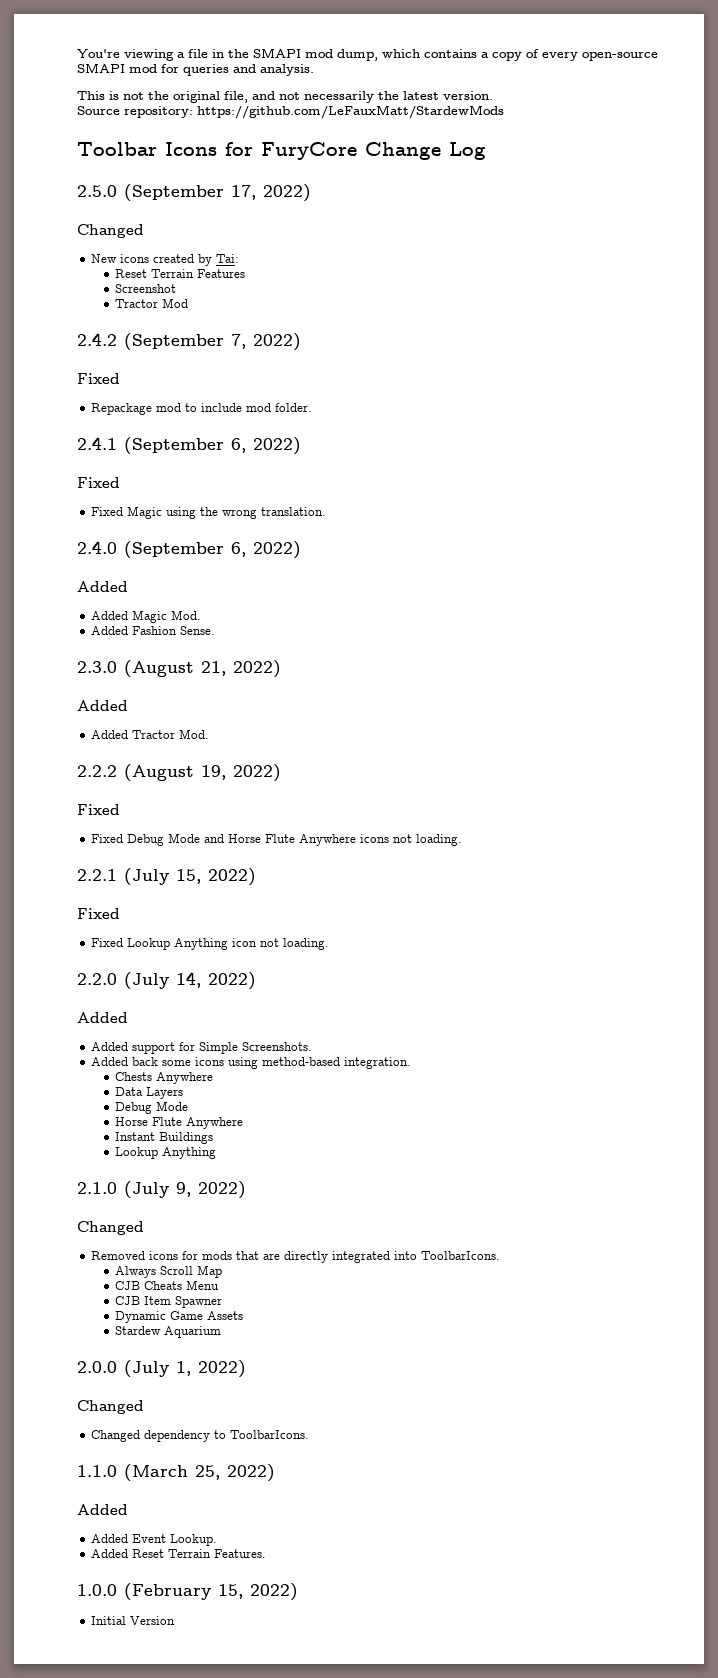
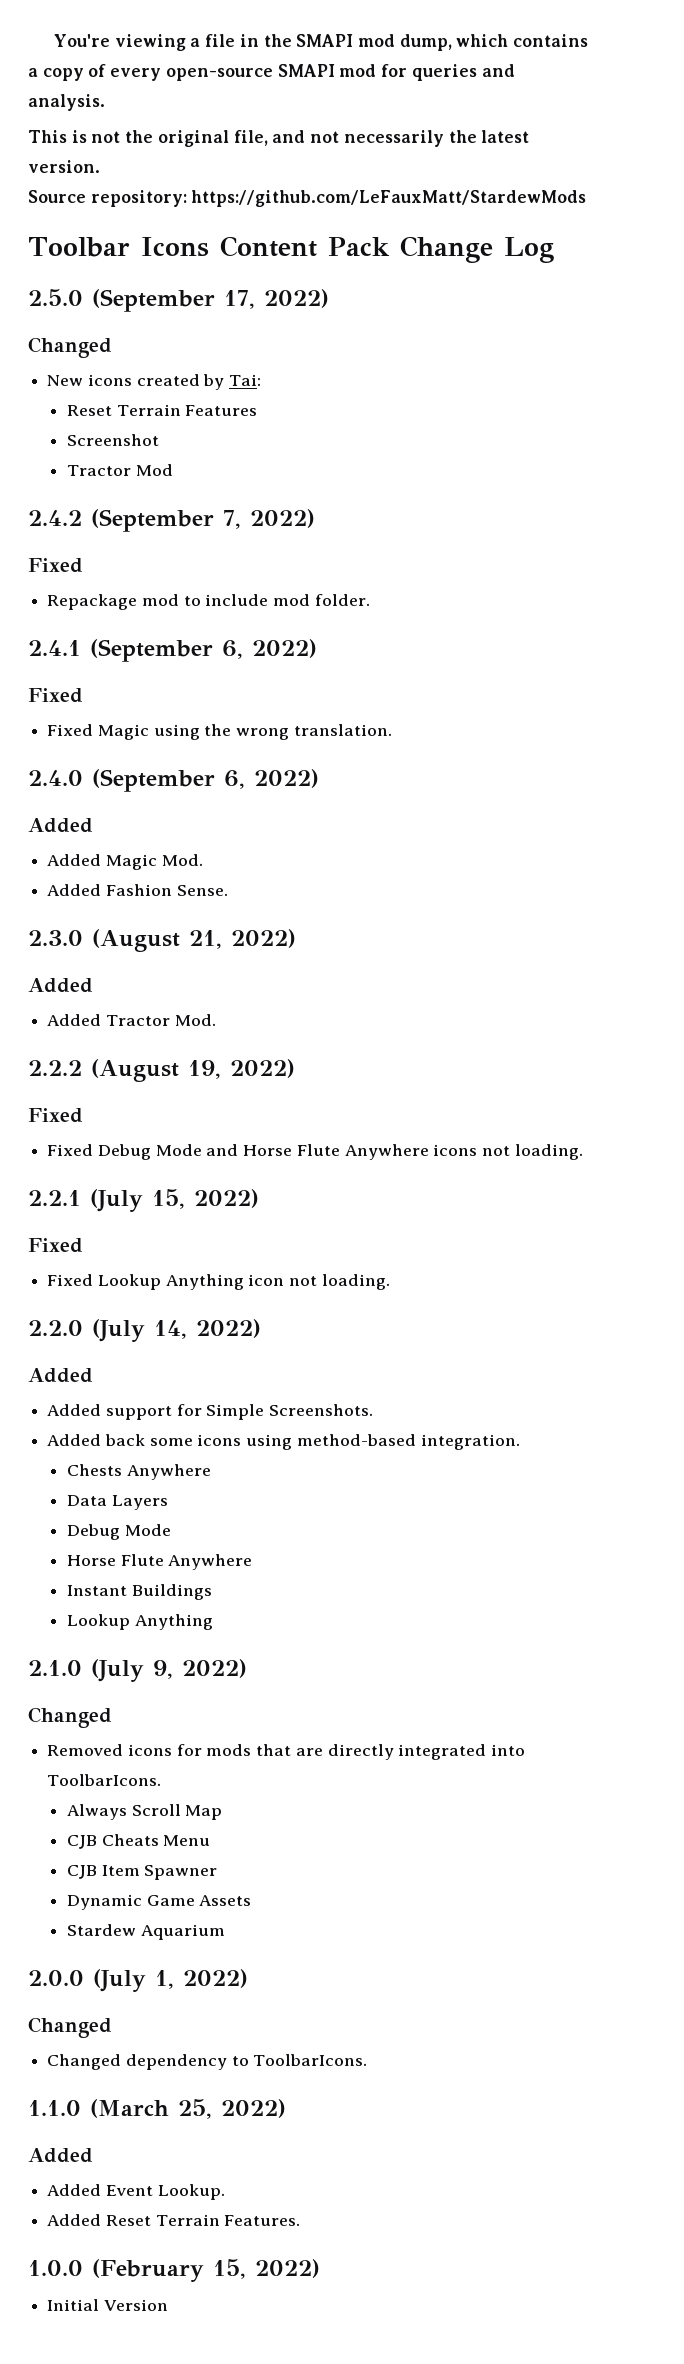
- Toolbar Icons for FuryCore Change Log
+ Toolbar Icons Content Pack Change Log

